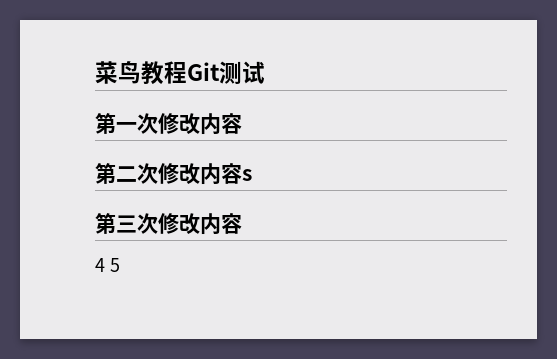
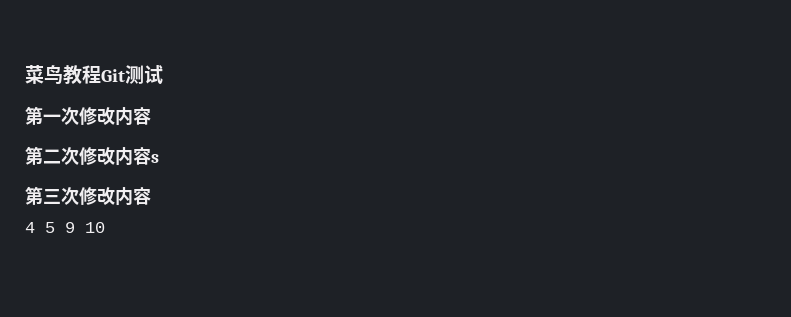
- 4 5
+ 4 5 9 10

